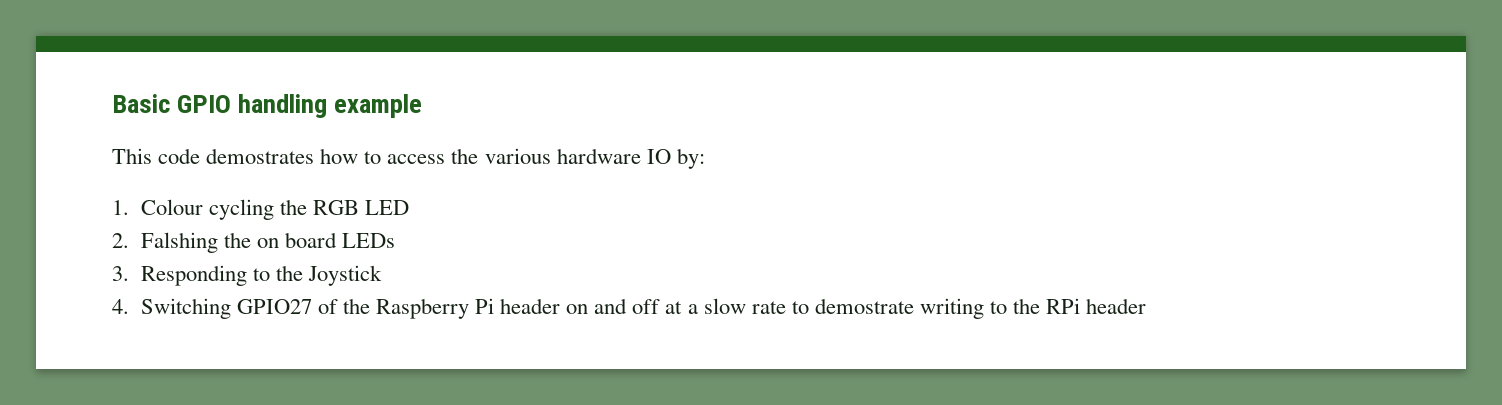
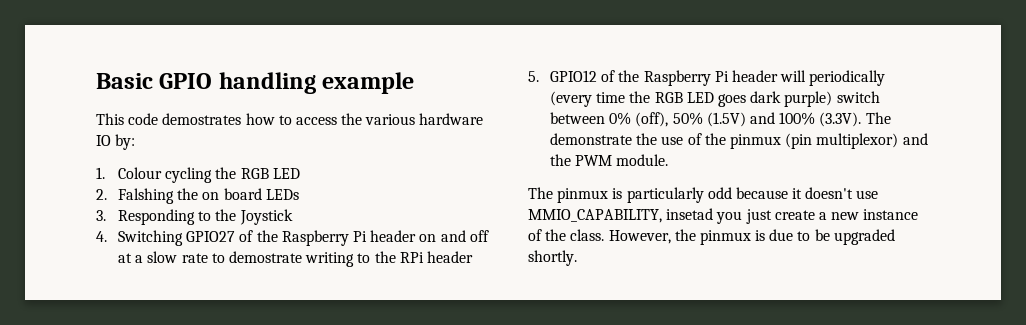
+ 5. GPIO12 of the Raspberry Pi header will periodically (every time the RGB LED goes dark purple) switch between 0% (off), 50% (1.5V) and 100% (3.3V). The demonstrate the use of the pinmux (pin multiplexor) and the PWM module.
+ The pinmux is particularly odd because it doesn't use MMIO_CAPABILITY, insetad you just create a new instance of the class. However, the pinmux is due to be upgraded shortly.

